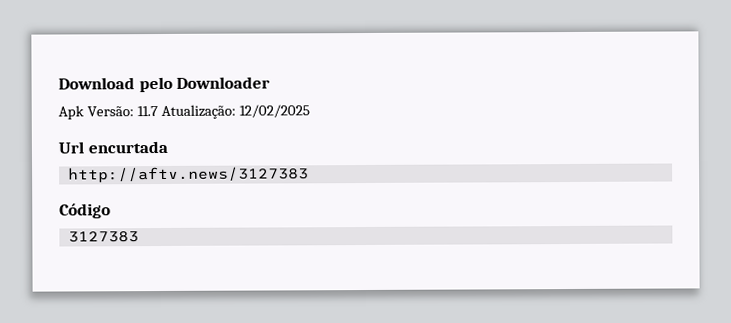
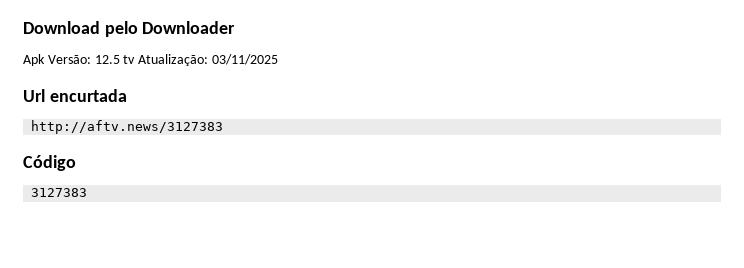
- Apk Versão: 11.7 Atualização: 12/02/2025
+ Apk Versão: 12.5 tv Atualização: 03/11/2025

